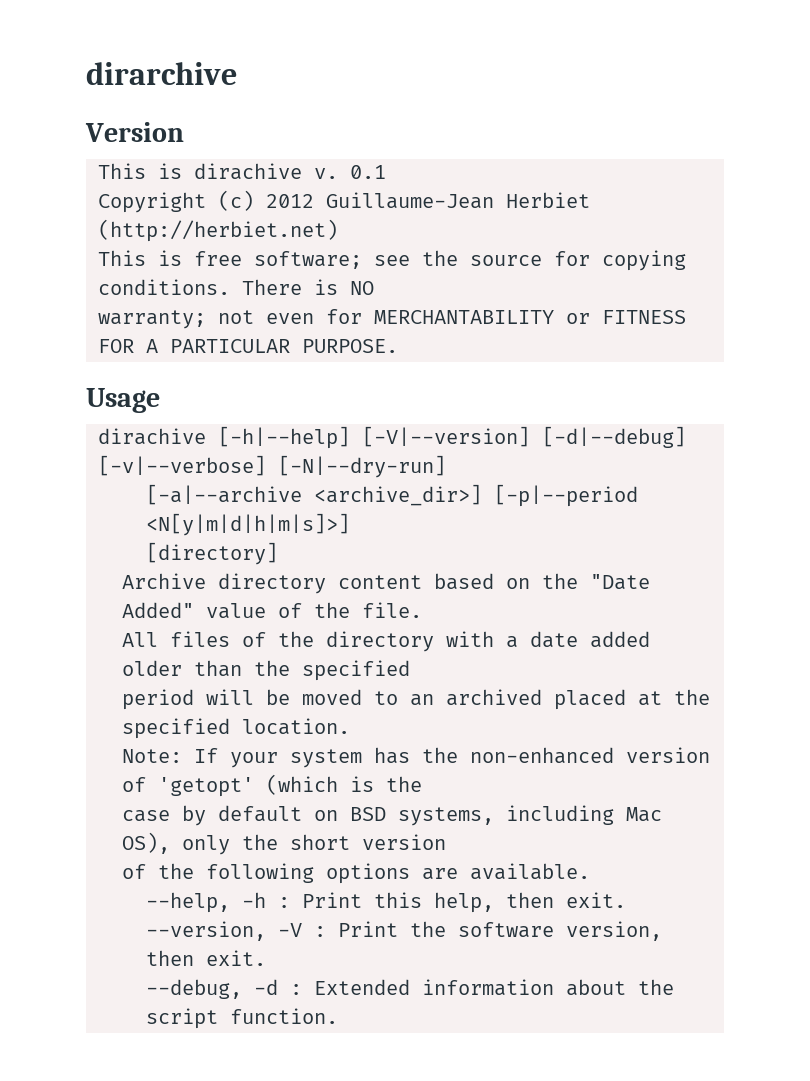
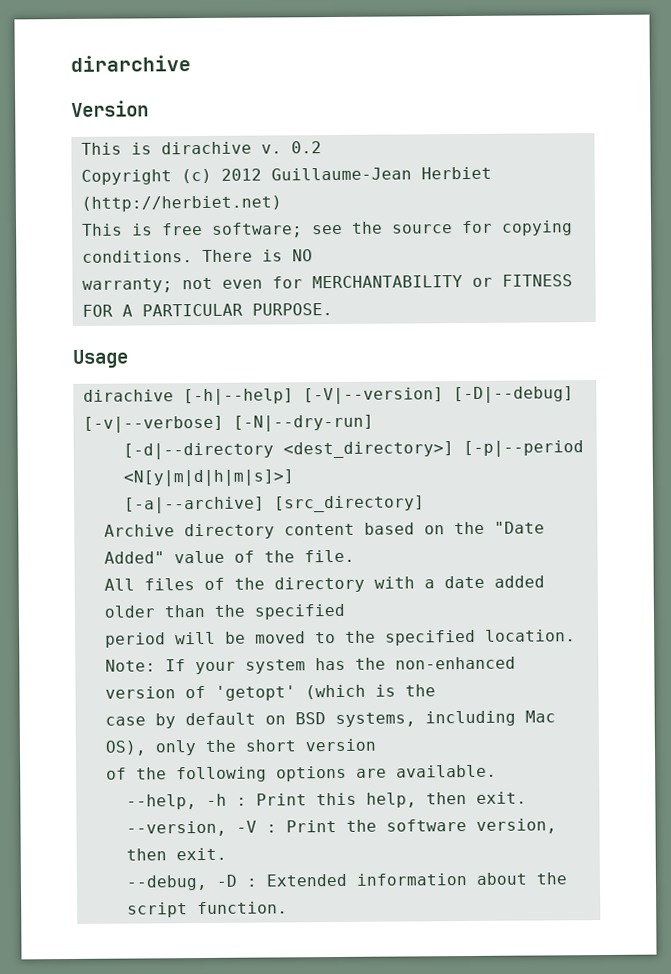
- 0.1
+ 0.2
- dirachive [-h|--help] [-V|--version] [-d|--debug] [-v|--verbose] [-N|--dry-run]
+ dirachive [-h|--help] [-V|--version] [-D|--debug] [-v|--verbose] [-N|--dry-run]
- [-a|--archive <archive_dir>] [-p|--period <N[y|m|d|h|m|s]>]
+ [-d|--directory <dest_directory>] [-p|--period <N[y|m|d|h|m|s]>]
- [directory]
+ [-a|--archive] [src_directory]
- period will be moved to an archived placed at the specified location.
+ period will be moved to the specified location.
- --debug, -d : Extended information about the script function.
+ --debug, -D : Extended information about the script function.

